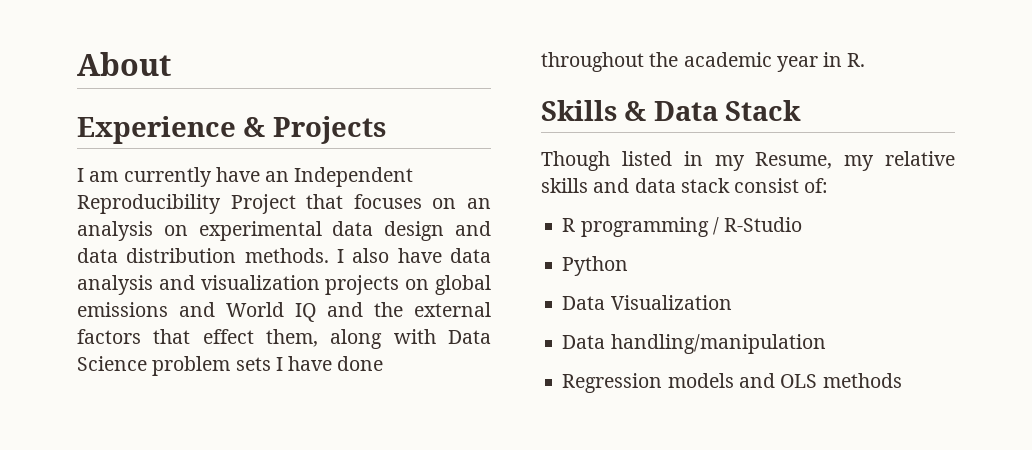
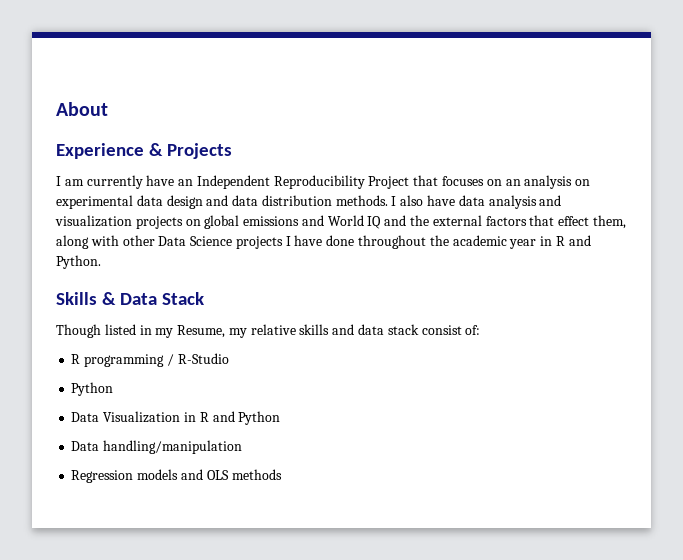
- I also have data analysis and visualization projects on global emissions and World IQ and the external factors that effect them, along with Data Science problem sets I have done throughout the academic year in R.
+ I also have data analysis and visualization projects on global emissions and World IQ and the external factors that effect them, along with other Data Science projects I have done throughout the academic year in R and Python.
- Data Visualization
+ Data Visualization in R and Python

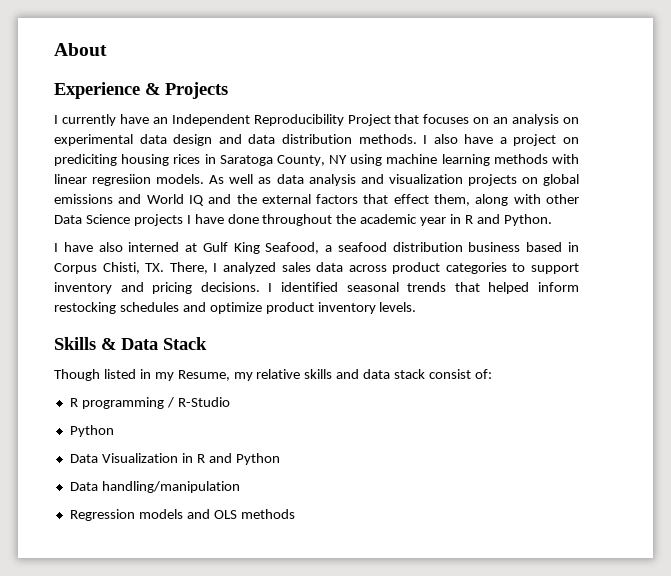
- I am currently have an Independent Reproducibility Project that focuses on an analysis on experimental data design and data distribution methods.
+ I currently have an Independent Reproducibility Project that focuses on an analysis on experimental data design and data distribution methods.
- I also have data analysis and visualization projects on global emissions and World IQ and the external factors that effect them, along with other Data Science projects I have done throughout the academic year in R and Python.
+ I also have a project on prediciting housing rices in Saratoga County, NY using machine learning methods with linear regresiion models. As well as data analysis and visualization projects on global emissions and World IQ and the external factors that effect them, along with other Data Science projects I have done throughout the academic year in R and Python.
+ I have also interned at Gulf King Seafood, a seafood distribution business based in Corpus Chisti, TX. There, I analyzed sales data across product categories to support inventory and pricing decisions. I identified seasonal trends that helped inform restocking schedules and optimize product inventory levels.

